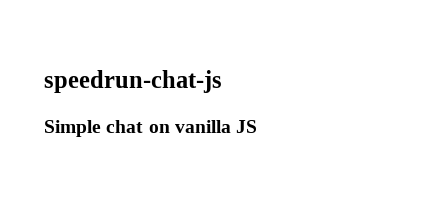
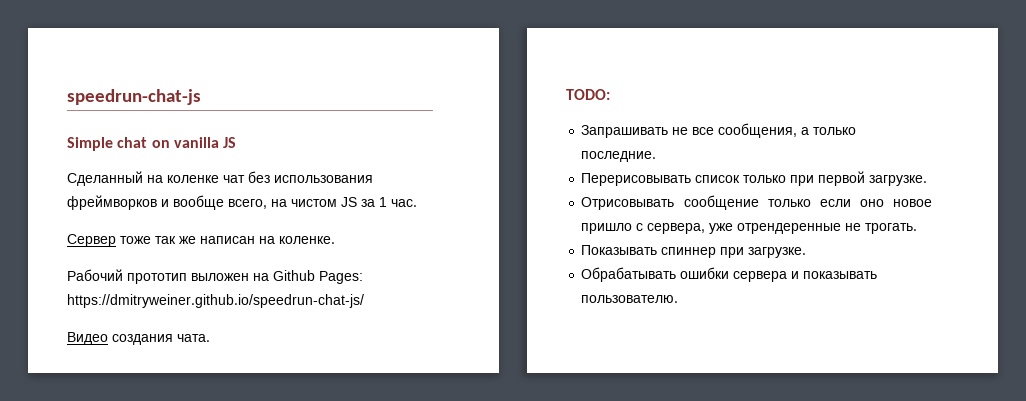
+ Сделанный на коленке чат без использования фреймворков и вообще всего, на чистом JS за 1 час.
+ Сервер тоже так же написан на коленке.
+ Рабочий прототип выложен на Github Pages: https://dmitryweiner.github.io/speedrun-chat-js/
+ Видео создания чата.
+ TODO:
+ Запрашивать не все сообщения, а только последние.
+ Перерисовывать список только при первой загрузке.
+ Отрисовывать сообщение только если оно новое пришло с сервера, уже отрендеренные не трогать.
+ Показывать спиннер при загрузке.
+ Обрабатывать ошибки сервера и показывать пользователю.

